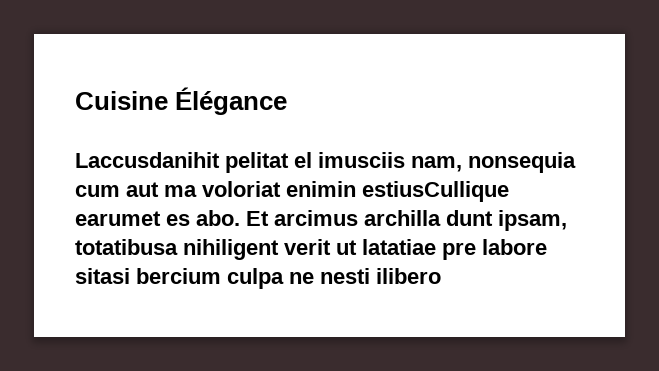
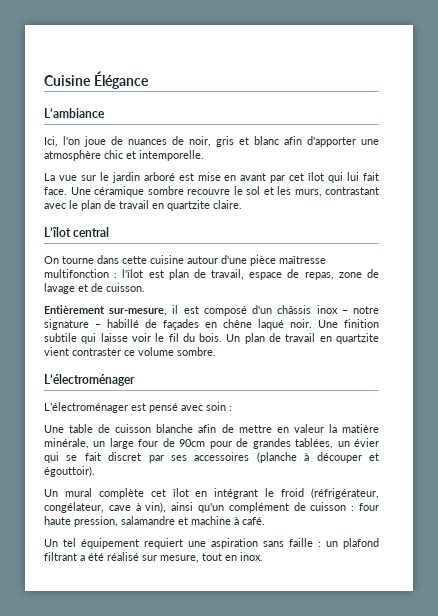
- Laccusdanihit pelitat el imusciis nam, nonsequia cum aut ma voloriat enimin estiusCullique earumet es abo. Et arcimus archilla dunt ipsam, totatibusa nihiligent verit ut latatiae pre labore sitasi bercium culpa ne nesti ilibero
+ L’ambiance
+ Ici, l'on joue de nuances de noir, gris et blanc afin d'apporter une atmosphère chic et intemporelle.
+ La vue sur le jardin arboré est mise en avant par cet îlot qui lui fait face. Une céramique sombre recouvre le sol et les murs, contrastant avec le plan de travail en quartzite claire.
+ L’îlot central
+ On tourne dans cette cuisine autour d'une pièce maîtresse multifonction : l'îlot est plan de travail, espace de repas, zone de lavage et de cuisson.
+ Entièrement sur-mesure, il est composé d'un châssis inox – notre signature – habillé de façades en chêne laqué noir. Une finition subtile qui laisse voir le fil du bois. Un plan de travail en quartzite vient contraster ce volume sombre.
+ L’électroménager
+ L’électroménager est pensé avec soin :
+ Une table de cuisson blanche afin de mettre en valeur la matière minérale, un large four de 90cm pour de grandes tablées, un évier qui se fait discret par ses accessoires (planche à découper et égouttoir).
+ Un mural complète cet îlot en intégrant le froid (réfrigérateur, congélateur, cave à vin), ainsi qu'un complément de cuisson : four haute pression, salamandre et machine à café.
+ Un tel équipement requiert une aspiration sans faille : un plafond filtrant a été réalisé sur mesure, tout en inox.

